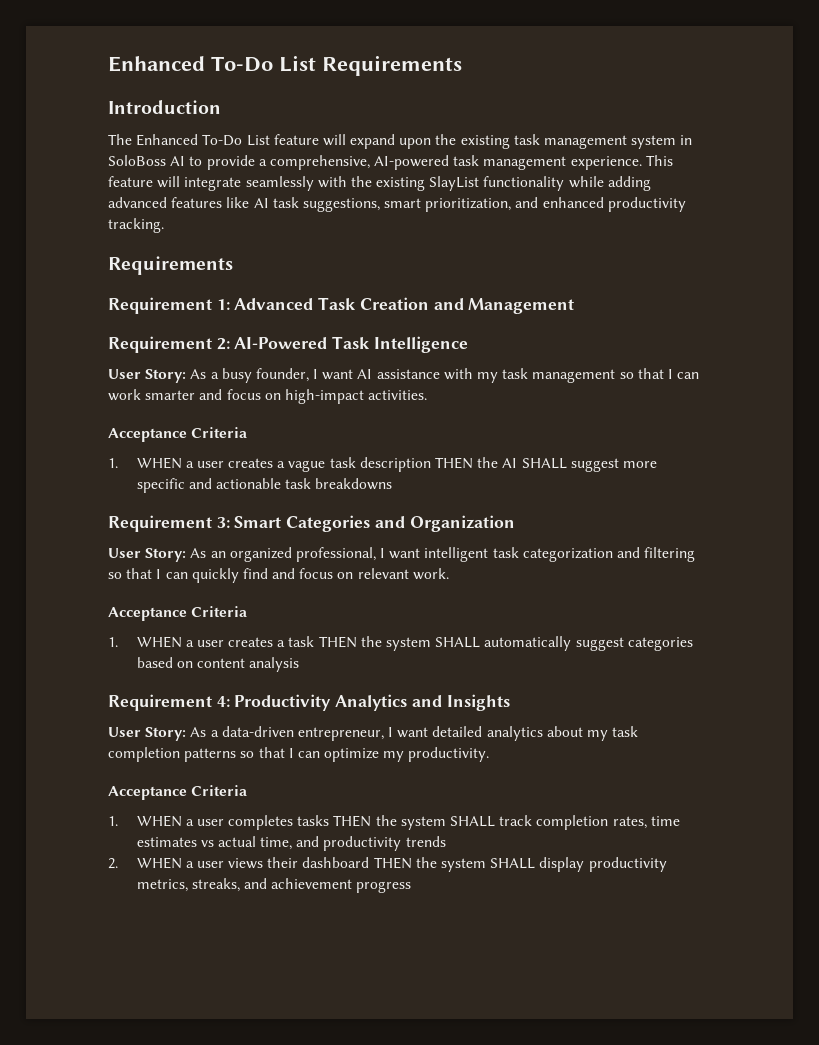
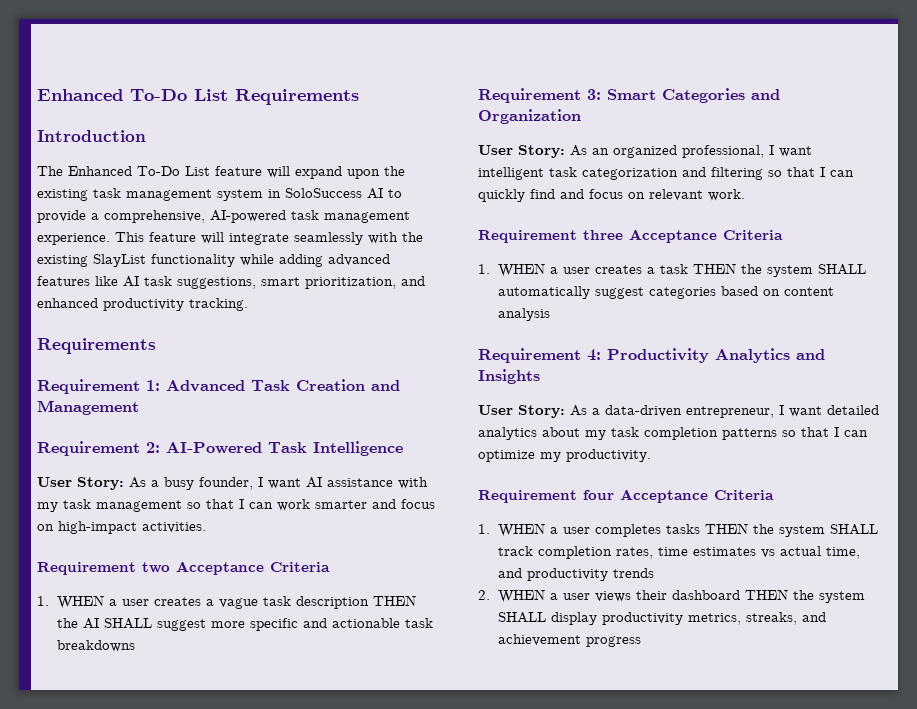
- The Enhanced To-Do List feature will expand upon the existing task management system in SoloBoss AI to provide a comprehensive, AI-powered task management experience.
+ The Enhanced To-Do List feature will expand upon the existing task management system in SoloSuccess AI to provide a comprehensive, AI-powered task management experience.
  User Story: As a busy founder, I want AI assistance with my task management so that I can work smarter and focus on high-impact activities.
- Acceptance Criteria
+ Requirement two Acceptance Criteria
  User Story: As an organized professional, I want intelligent task categorization and filtering so that I can quickly find and focus on relevant work.
- Acceptance Criteria
+ Requirement three Acceptance Criteria
  User Story: As a data-driven entrepreneur, I want detailed analytics about my task completion patterns so that I can optimize my productivity.
- Acceptance Criteria
+ Requirement four Acceptance Criteria

